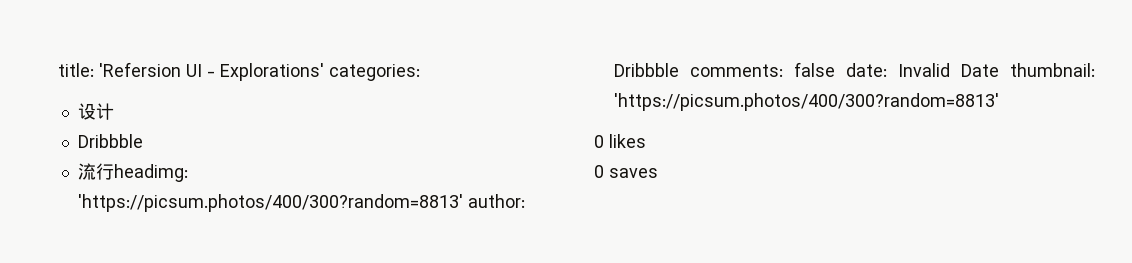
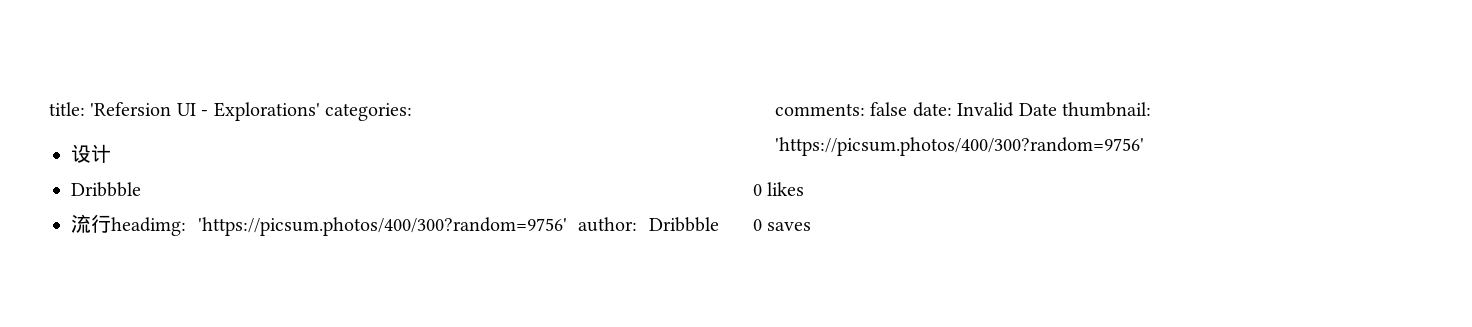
- 流行headimg: 'https://picsum.photos/400/300?random=8813' author: Dribbble comments: false date: Invalid Date thumbnail: 'https://picsum.photos/400/300?random=8813'
+ 流行headimg: 'https://picsum.photos/400/300?random=9756' author: Dribbble comments: false date: Invalid Date thumbnail: 'https://picsum.photos/400/300?random=9756'

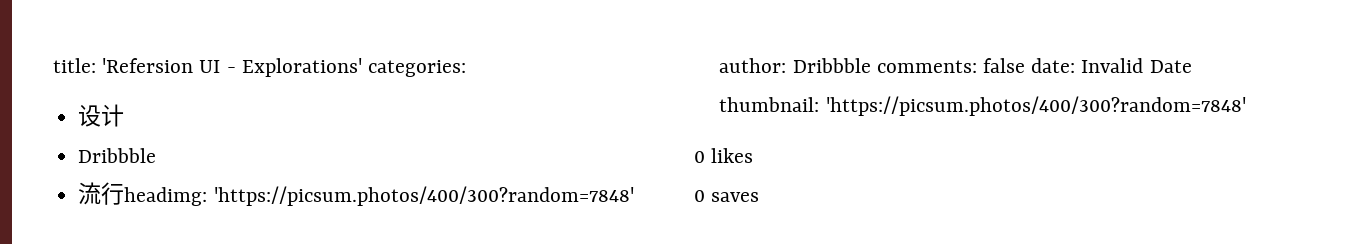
- 流行headimg: 'https://picsum.photos/400/300?random=9756' author: Dribbble comments: false date: Invalid Date thumbnail: 'https://picsum.photos/400/300?random=9756'
+ 流行headimg: 'https://picsum.photos/400/300?random=7848' author: Dribbble comments: false date: Invalid Date thumbnail: 'https://picsum.photos/400/300?random=7848'

